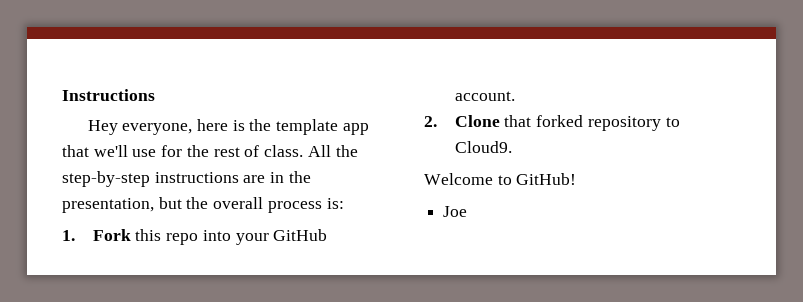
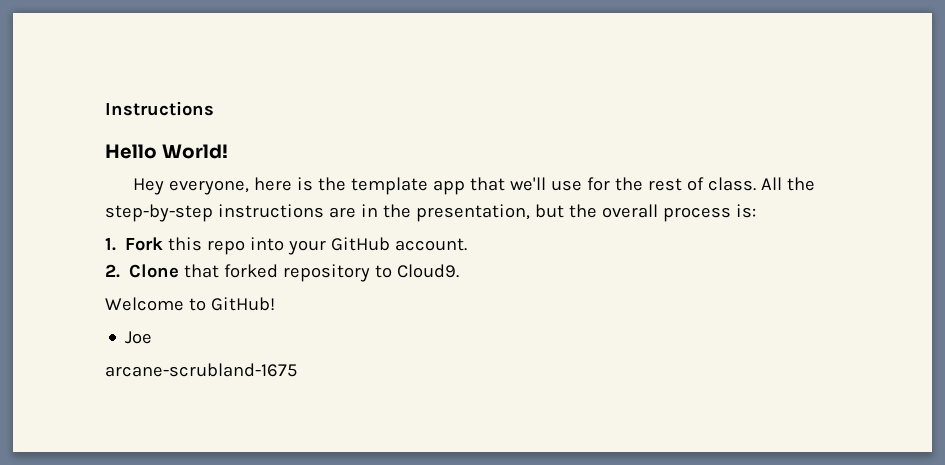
+ Hello World!
+ arcane-scrubland-1675

